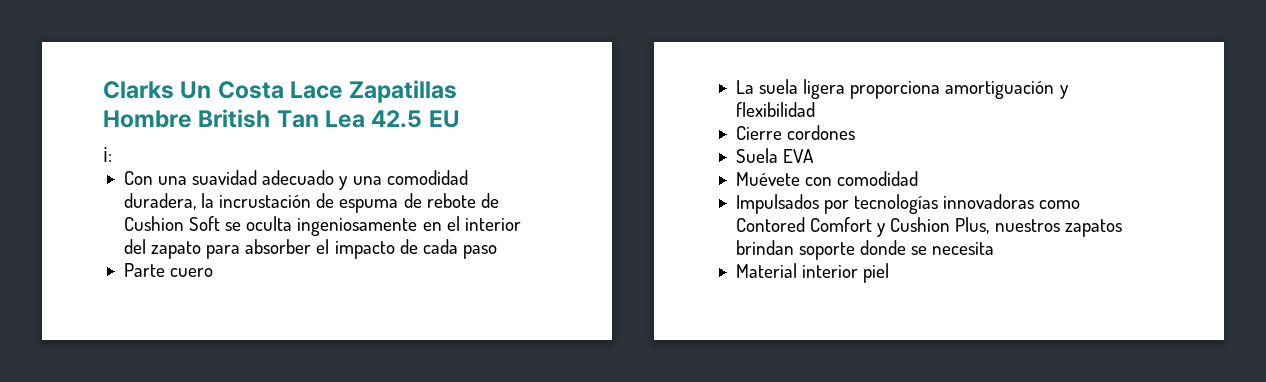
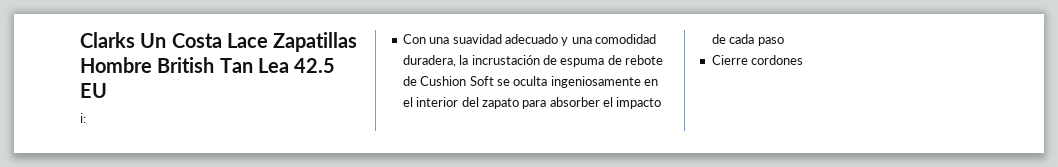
- Parte cuero
- La suela ligera proporciona amortiguación y flexibilidad
  Cierre cordones
- Suela EVA
- Muévete con comodidad
- Impulsados por tecnologías innovadoras como Contored Comfort y Cushion Plus, nuestros zapatos brindan soporte donde se necesita
- Material interior piel

